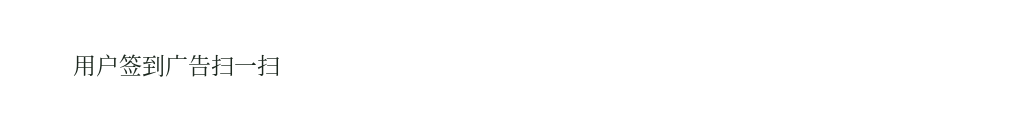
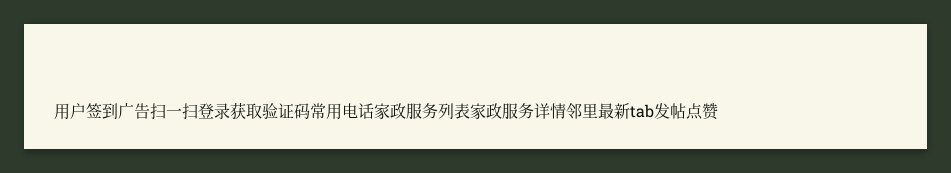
- 用户签到广告扫一扫
+ 用户签到广告扫一扫登录获取验证码常用电话家政服务列表家政服务详情邻里最新tab发帖点赞

